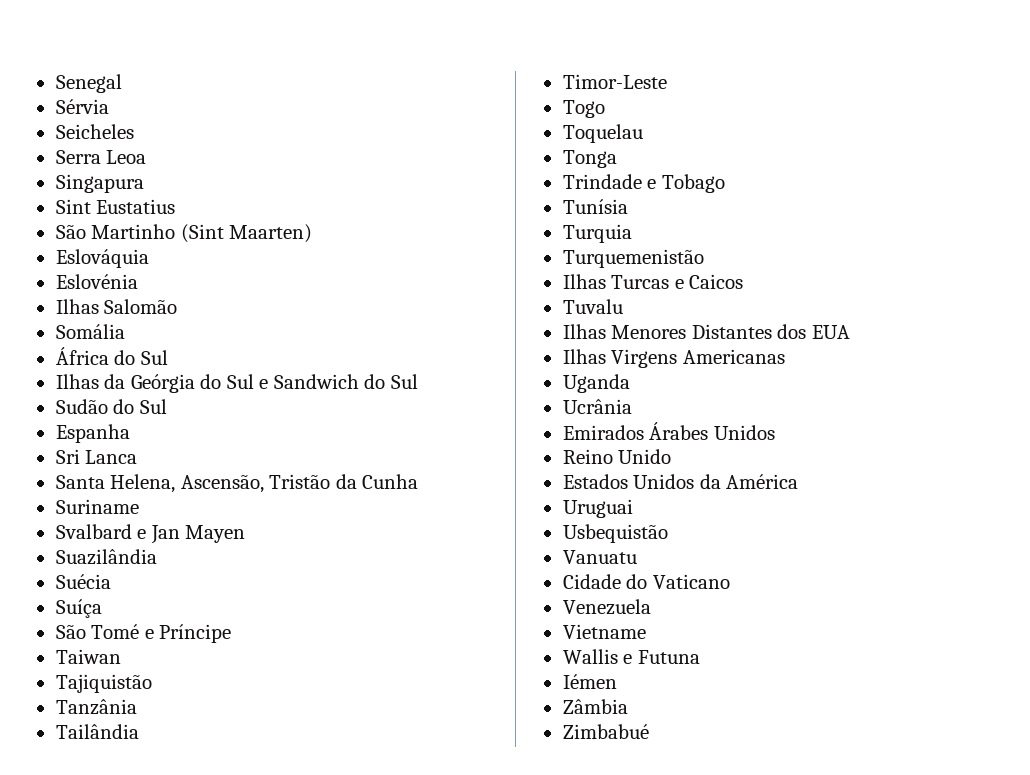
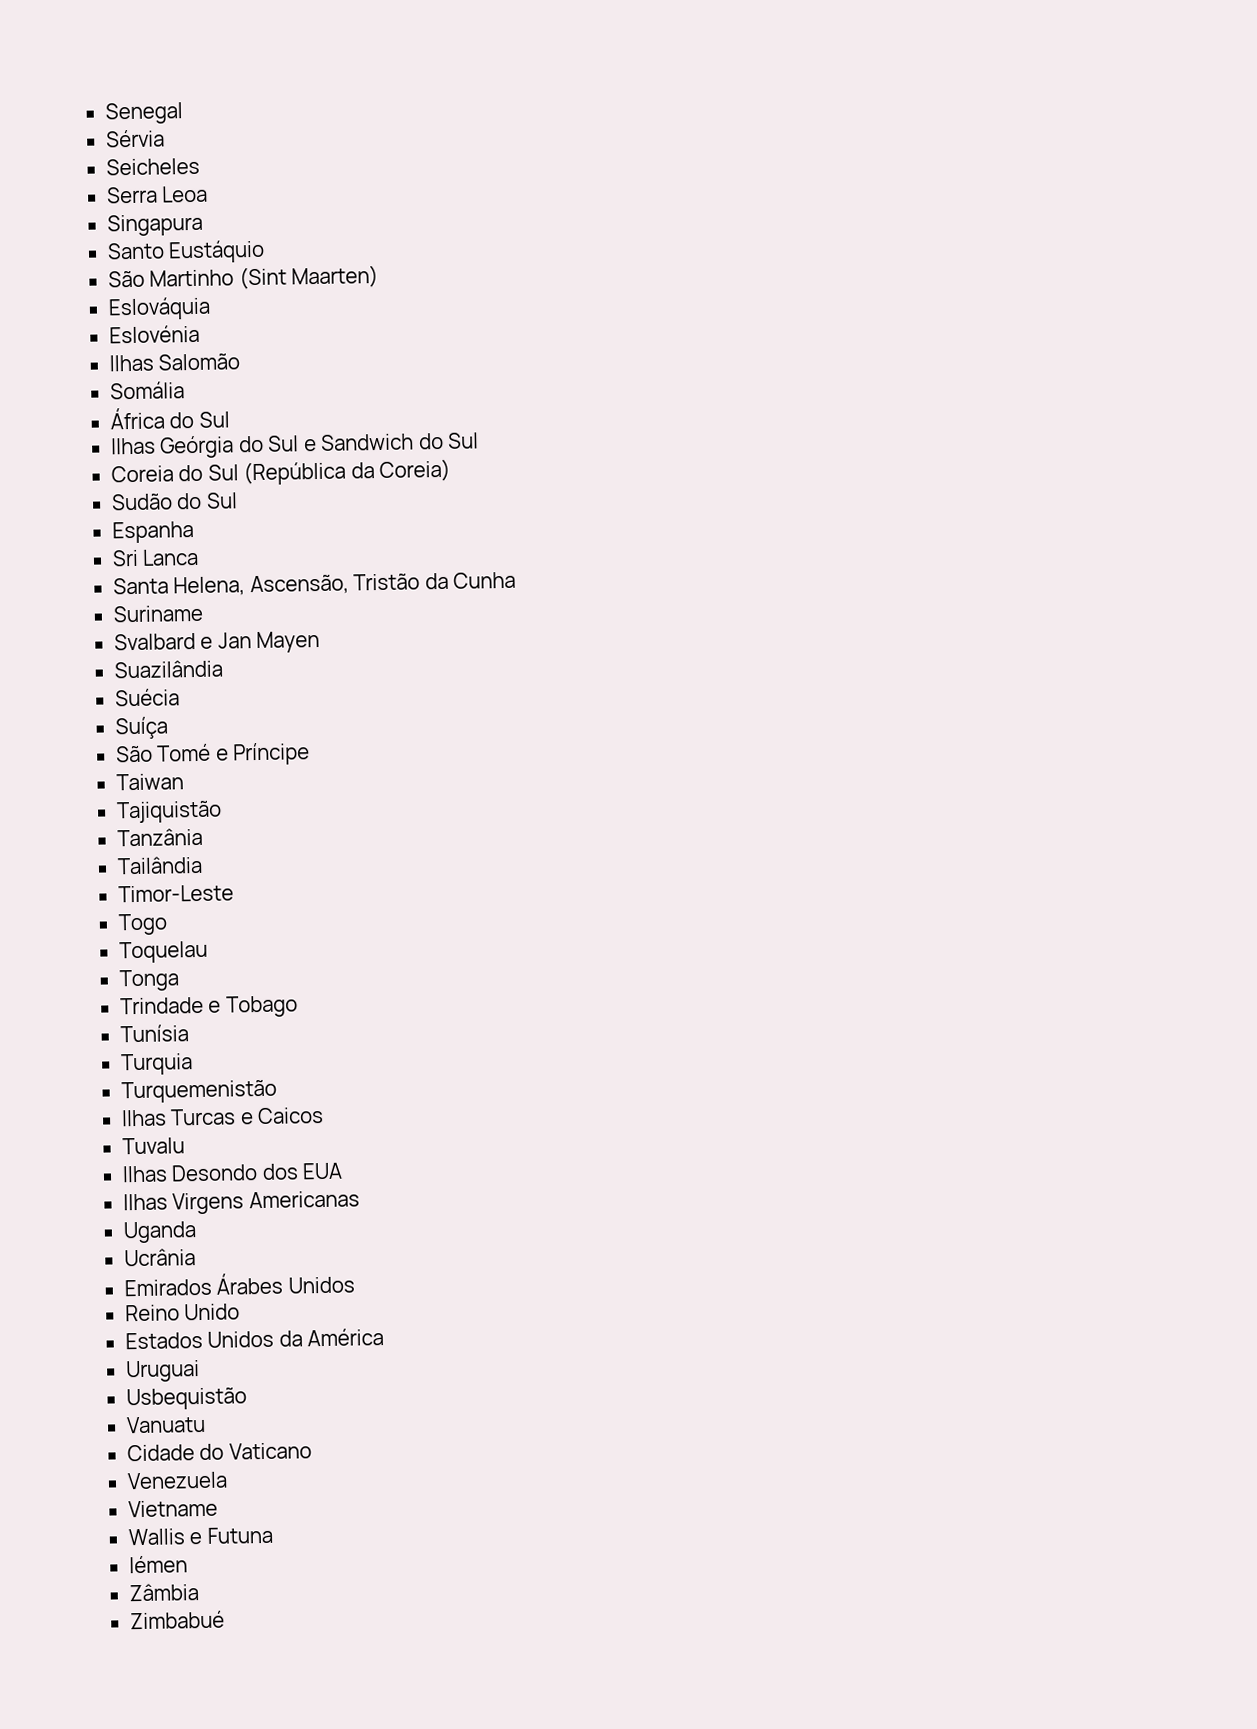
- Sint Eustatius
+ Santo Eustáquio
- Ilhas da Geórgia do Sul e Sandwich do Sul
+ Ilhas Geórgia do Sul e Sandwich do Sul
+ Coreia do Sul (República da Coreia)
- Ilhas Menores Distantes dos EUA
+ Ilhas Desondo dos EUA

